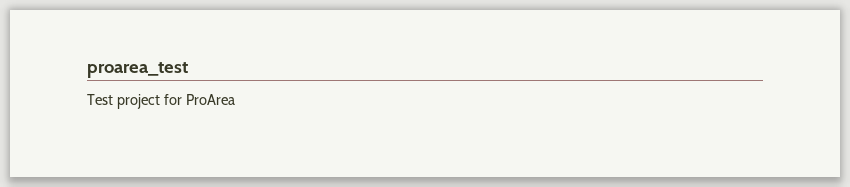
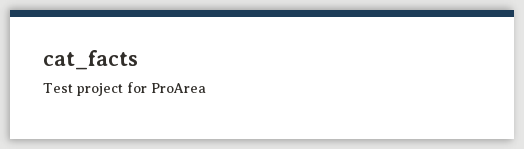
- proarea_test
+ cat_facts

